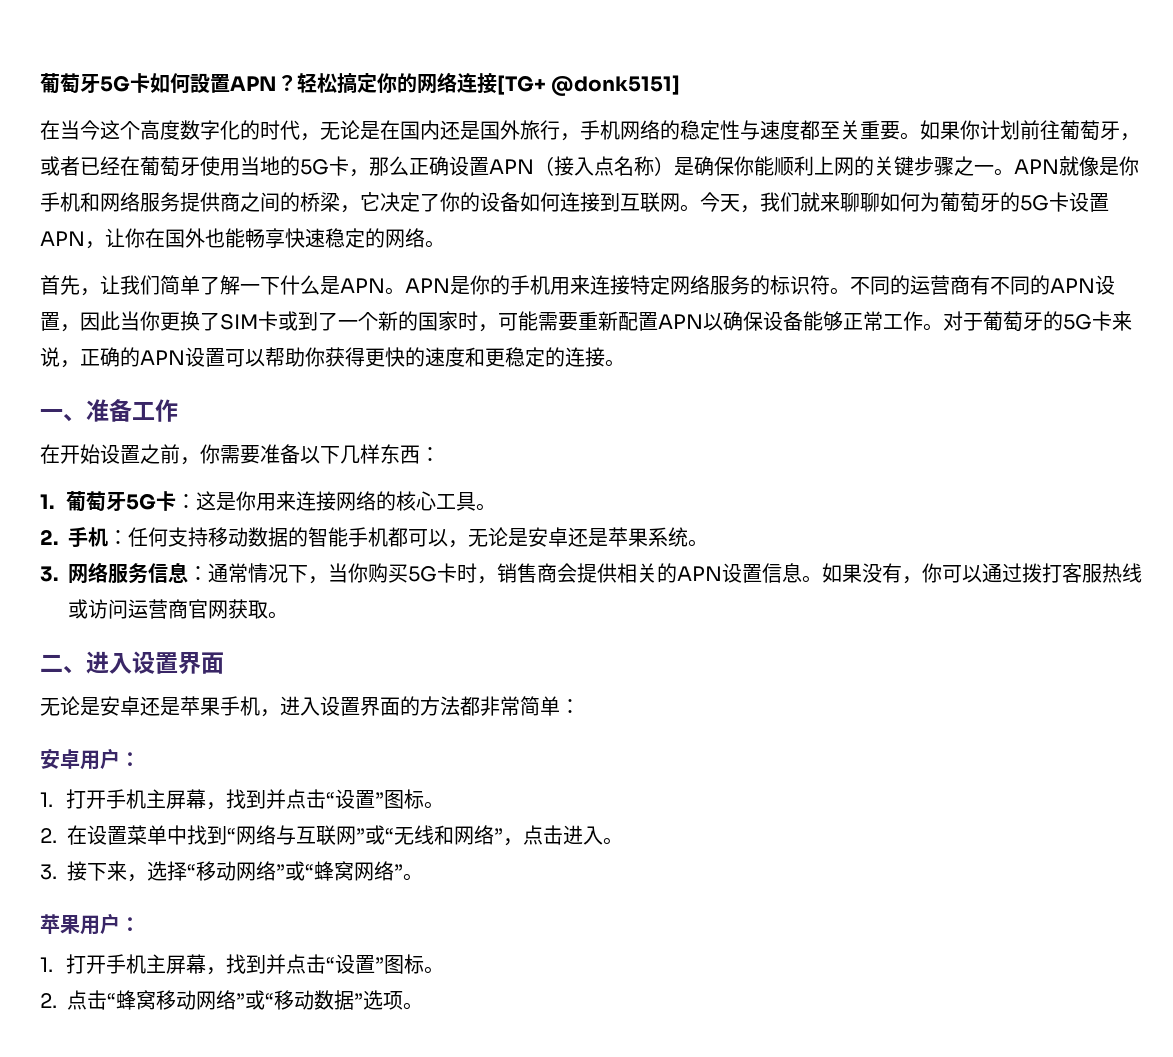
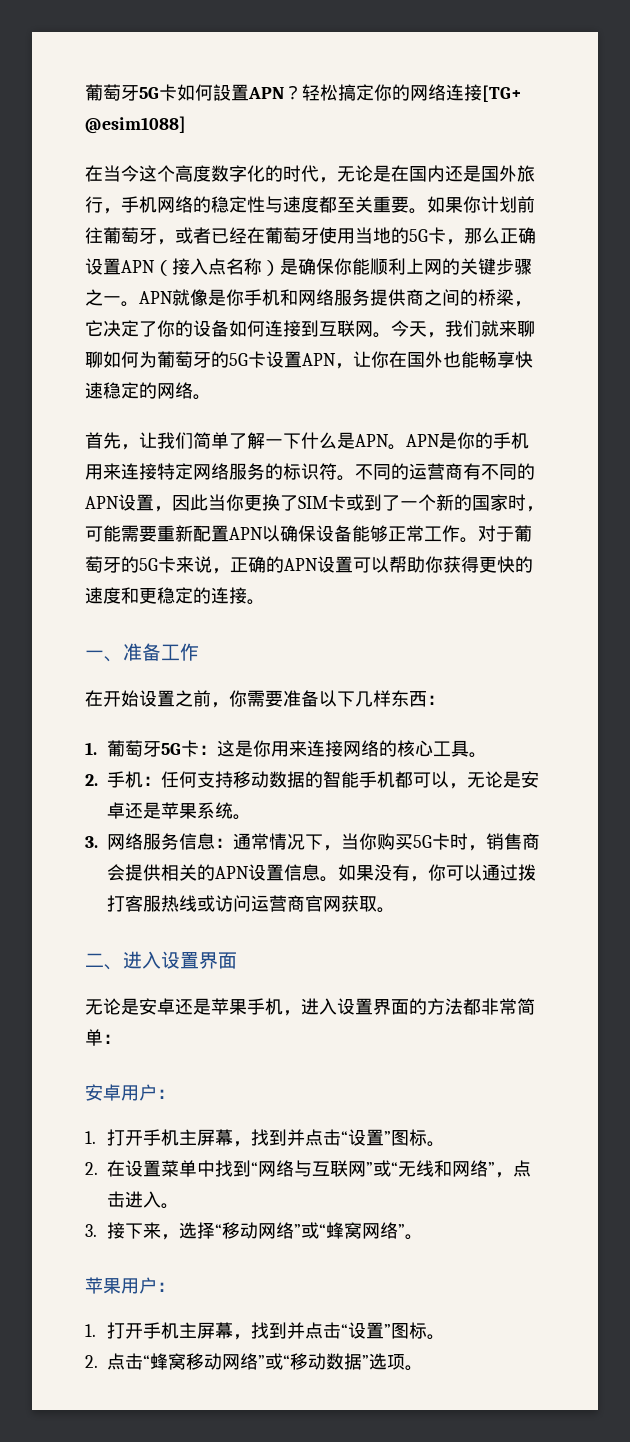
- 轻松搞定你的网络连接[TG+ @donk5151]
+ 轻松搞定你的网络连接[TG+ @esim1088]

